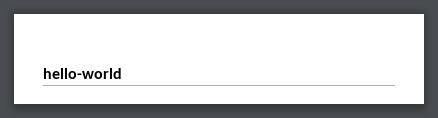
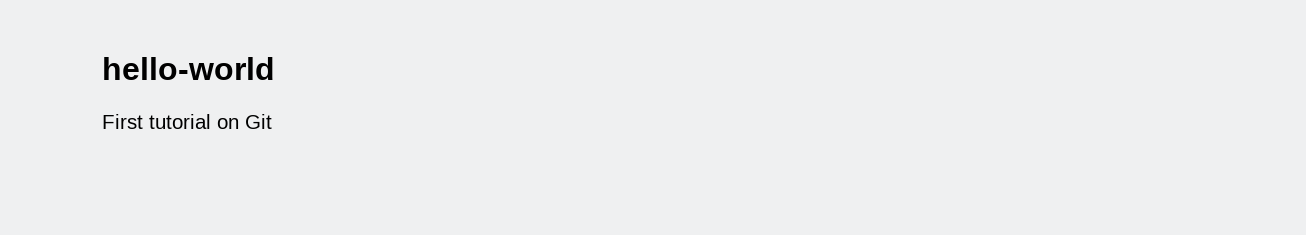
+ First tutorial on Git

